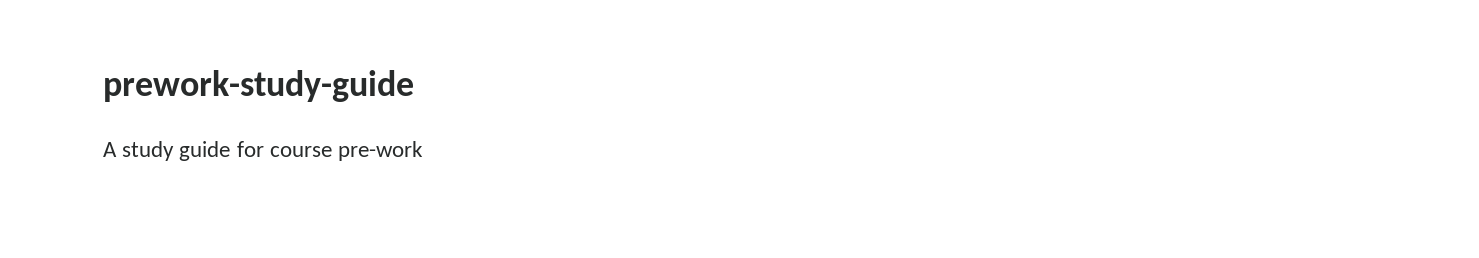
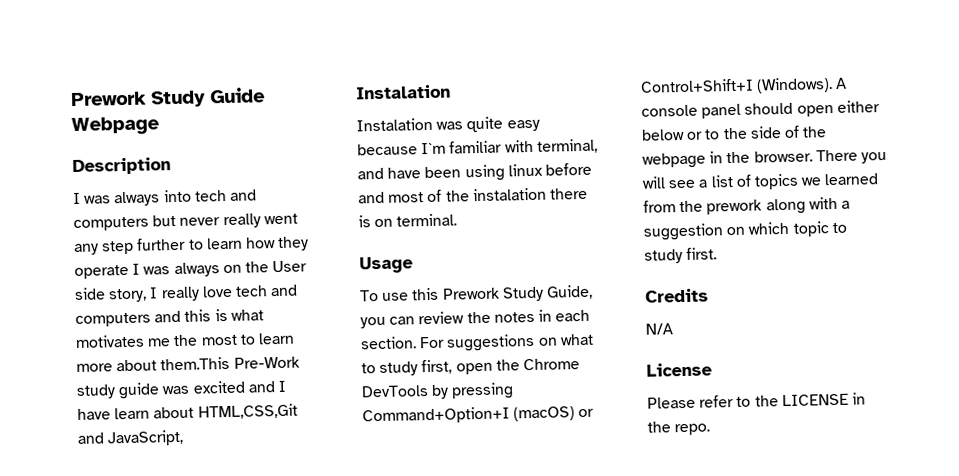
- prework-study-guide
- A study guide for course pre-work
+ Prework Study Guide Webpage
+ Description
+ I was always into tech and computers but never really went any step further to learn how they operate I was always on the User side story, I really love tech and computers and this is what motivates me the most to learn more about them.This Pre-Work study guide was excited and I have learn about HTML,CSS,Git and JavaScript,
+ Instalation
+ Instalation was quite easy because I`m familiar with terminal, and have been using linux before and most of the instalation there is on terminal.
+ Usage
+ To use this Prework Study Guide, you can review the notes in each section. For suggestions on what to study first, open the Chrome DevTools by pressing Command+Option+I (macOS) or Control+Shift+I (Windows). A console panel should open either below or to the side of the webpage in the browser. There you will see a list of topics we learned from the prework along with a suggestion on which topic to study first.
+ Credits
+ N/A
+ License
+ Please refer to the LICENSE in the repo.

